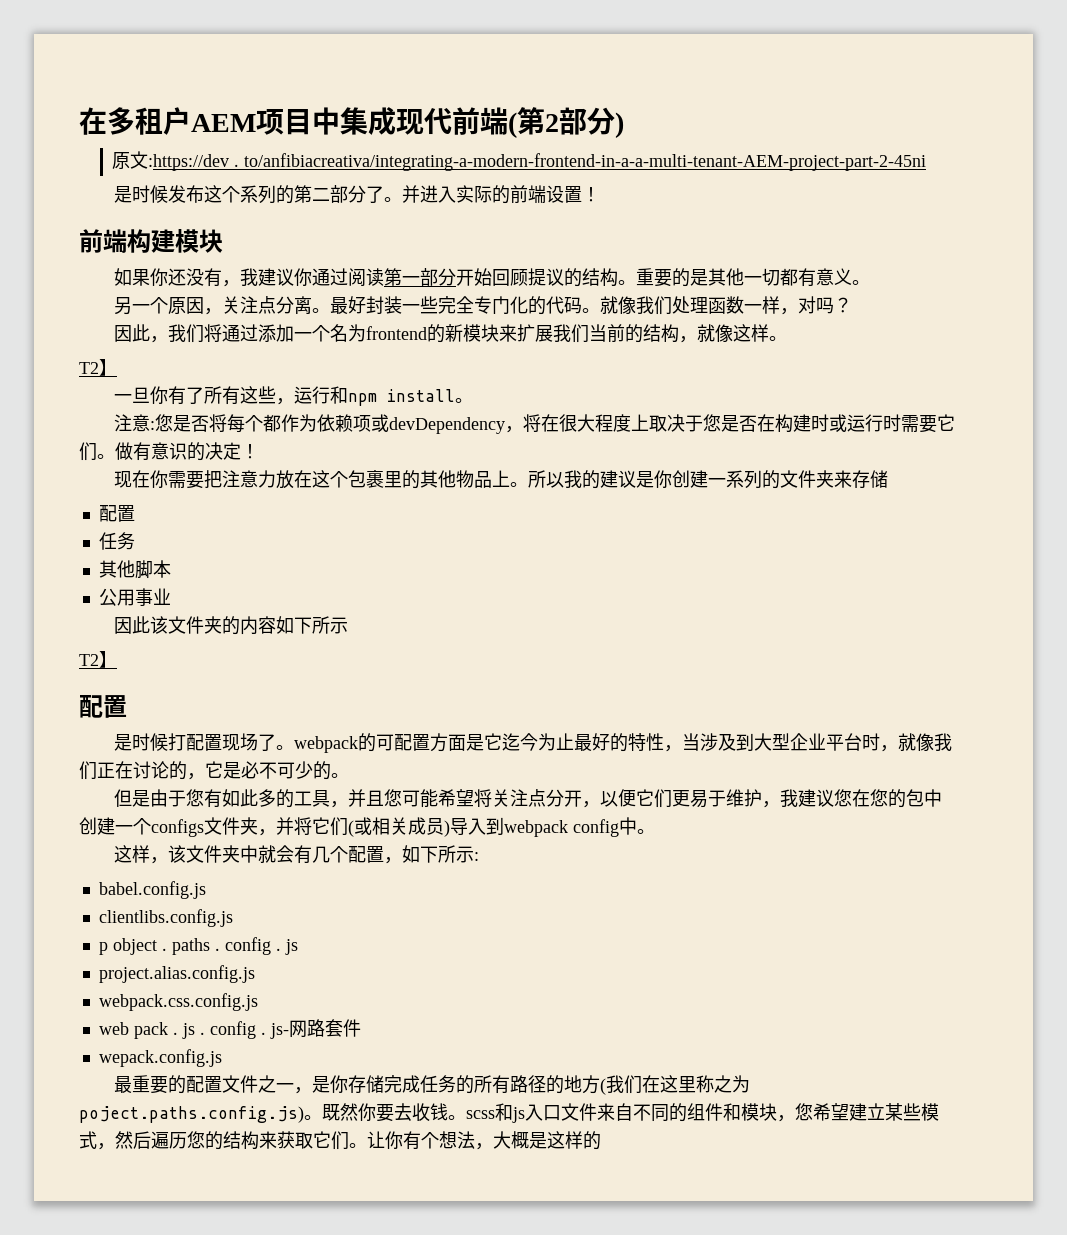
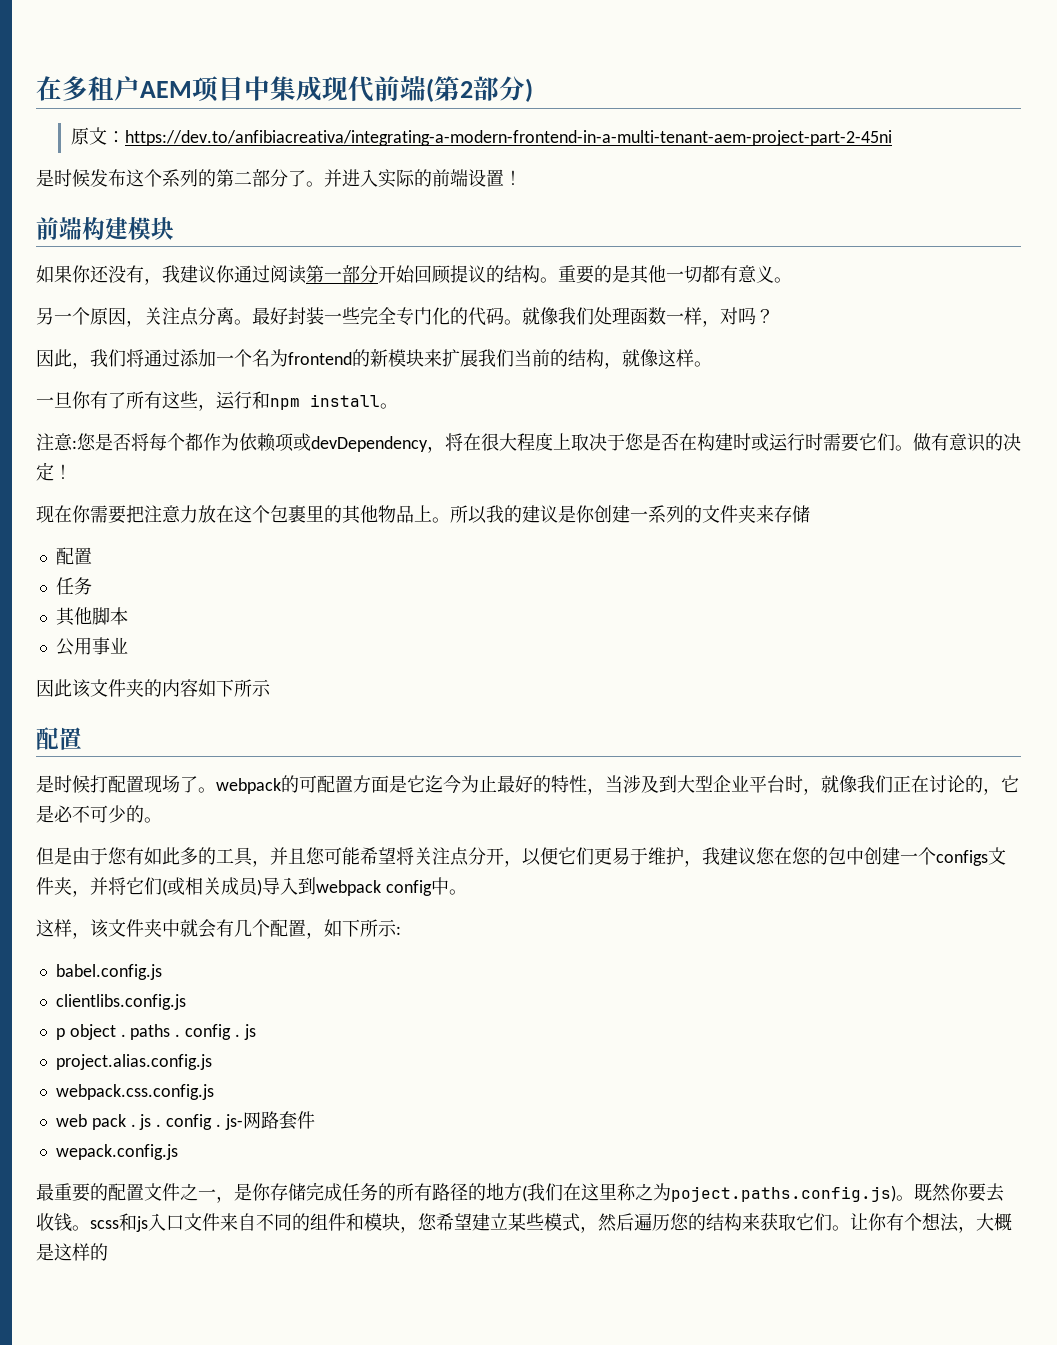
- 原文:https://dev . to/anfibiacreativa/integrating-a-modern-frontend-in-a-a-multi-tenant-AEM-project-part-2-45ni
+ 原文：https://dev.to/anfibiacreativa/integrating-a-modern-frontend-in-a-multi-tenant-aem-project-part-2-45ni
  因此，我们将通过添加一个名为frontend的新模块来扩展我们当前的结构，就像这样。
- T2】
  因此该文件夹的内容如下所示
- T2】

